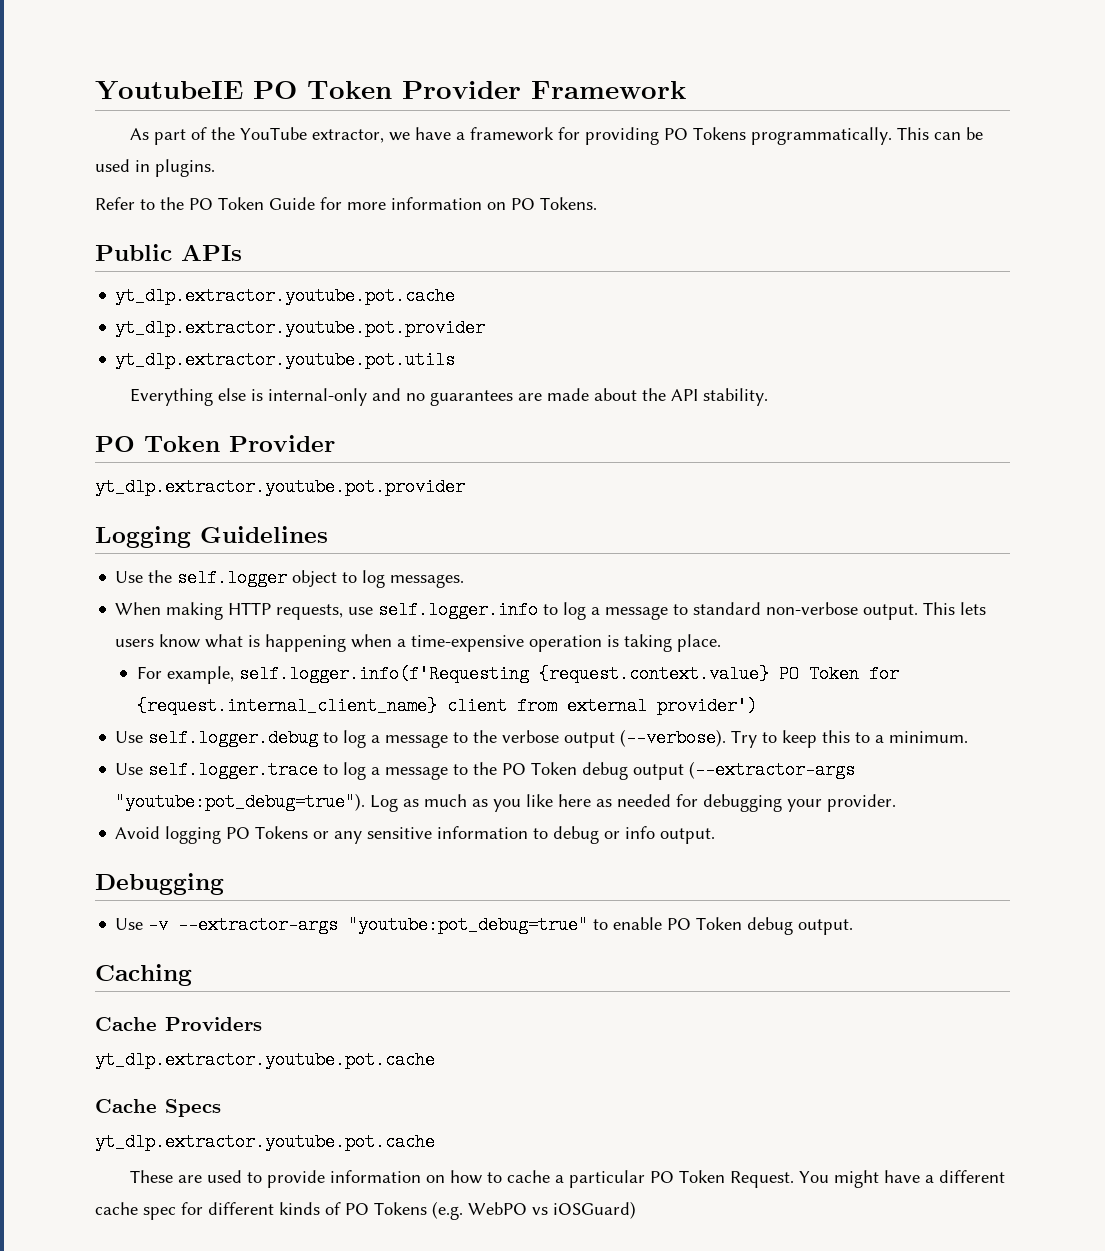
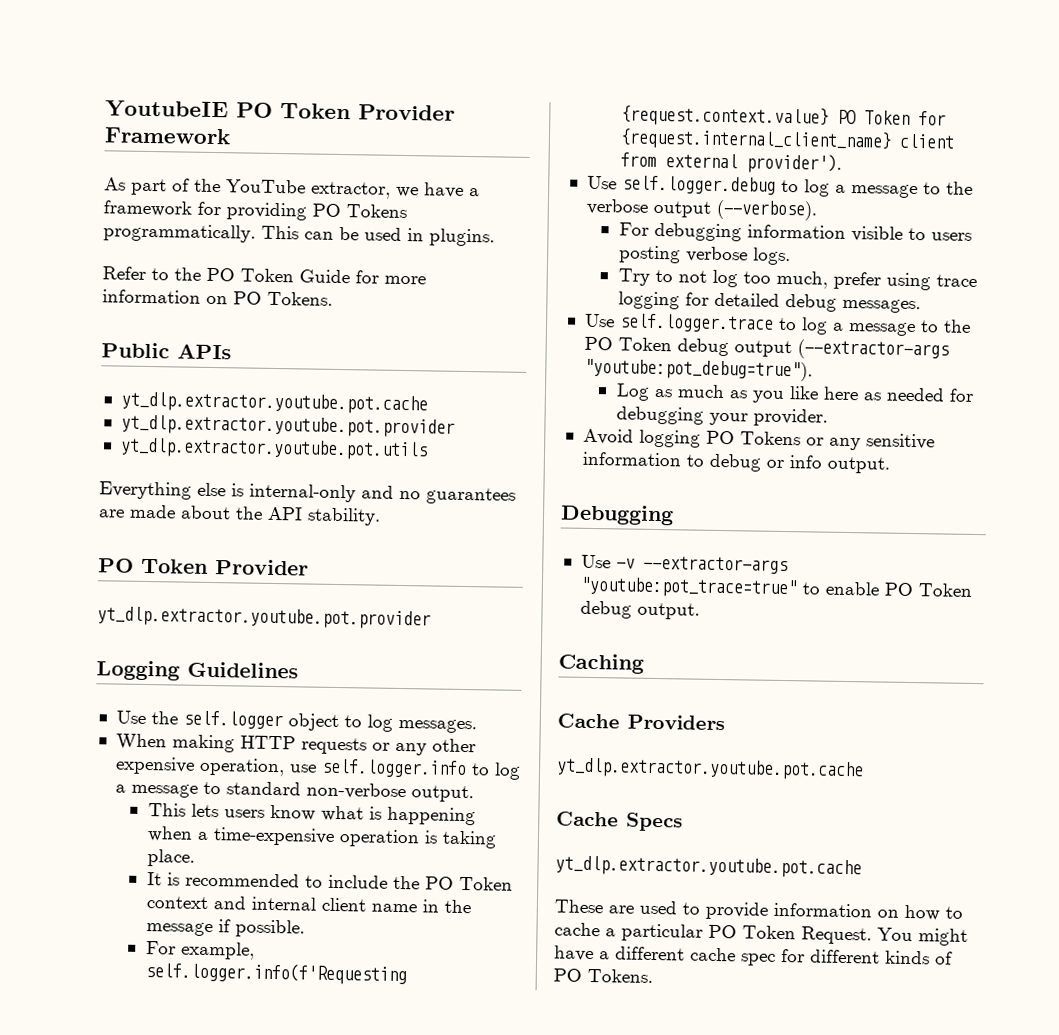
- When making HTTP requests, use self.logger.info to log a message to standard non-verbose output. This lets users know what is happening when a time-expensive operation is taking place.
+ When making HTTP requests or any other expensive operation, use self.logger.info to log a message to standard non-verbose output.
+ This lets users know what is happening when a time-expensive operation is taking place.
+ It is recommended to include the PO Token context and internal client name in the message if possible.
- For example, self.logger.info(f'Requesting {request.context.value} PO Token for {request.internal_client_name} client from external provider')
+ For example, self.logger.info(f'Requesting {request.context.value} PO Token for {request.internal_client_name} client from external provider').
- Use self.logger.debug to log a message to the verbose output (--verbose). Try to keep this to a minimum.
+ Use self.logger.debug to log a message to the verbose output (--verbose).
+ For debugging information visible to users posting verbose logs.
+ Try to not log too much, prefer using trace logging for detailed debug messages.
- Use self.logger.trace to log a message to the PO Token debug output (--extractor-args "youtube:pot_debug=true"). Log as much as you like here as needed for debugging your provider.
+ Use self.logger.trace to log a message to the PO Token debug output (--extractor-args "youtube:pot_debug=true").
+ Log as much as you like here as needed for debugging your provider.
- Use -v --extractor-args "youtube:pot_debug=true" to enable PO Token debug output.
+ Use -v --extractor-args "youtube:pot_trace=true" to enable PO Token debug output.
- You might have a different cache spec for different kinds of PO Tokens (e.g. WebPO vs iOSGuard)
+ You might have a different cache spec for different kinds of PO Tokens.

